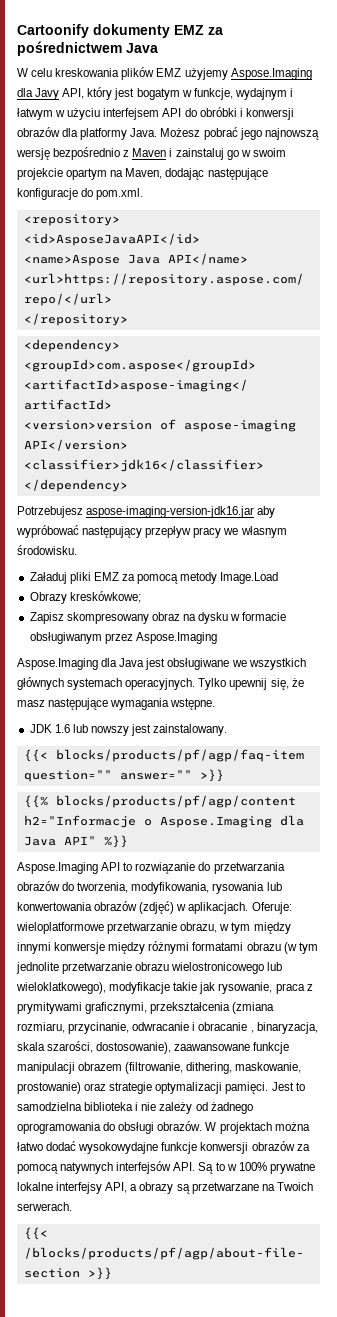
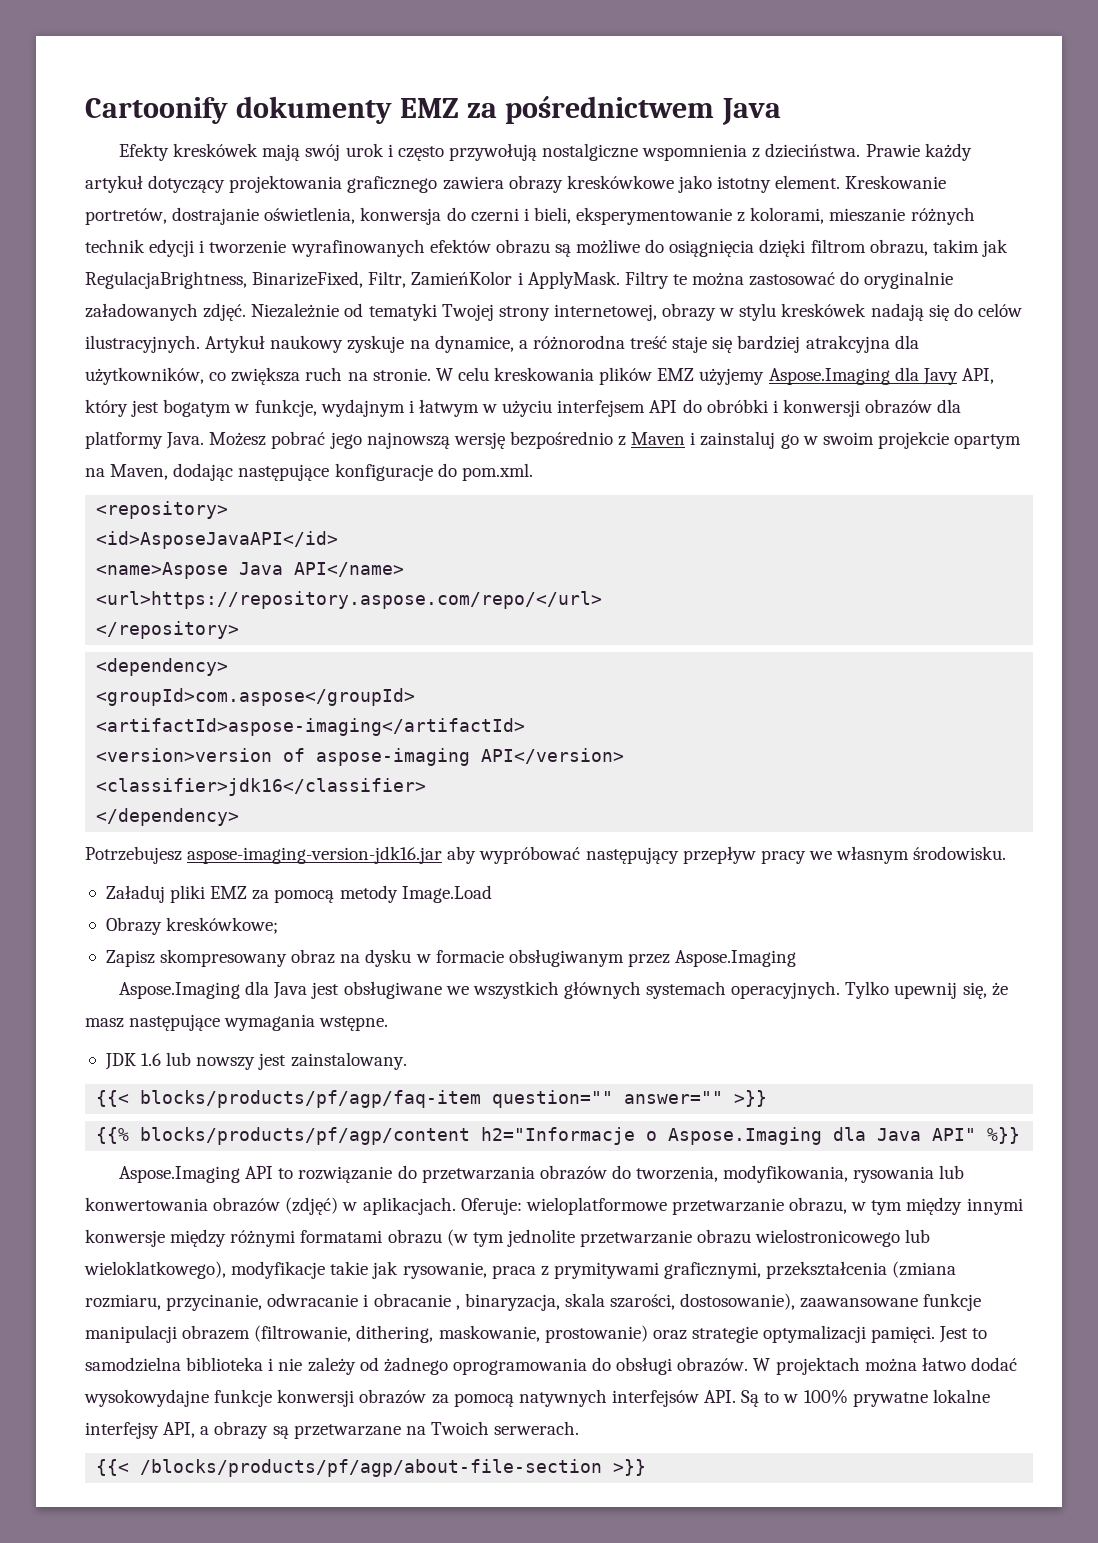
+ Efekty kreskówek mają swój urok i często przywołują nostalgiczne wspomnienia z dzieciństwa. Prawie każdy artykuł dotyczący projektowania graficznego zawiera obrazy kreskówkowe jako istotny element. Kreskowanie portretów, dostrajanie oświetlenia, konwersja do czerni i bieli, eksperymentowanie z kolorami, mieszanie różnych technik edycji i tworzenie wyrafinowanych efektów obrazu są możliwe do osiągnięcia dzięki filtrom obrazu, takim jak RegulacjaBrightness, BinarizeFixed, Filtr, ZamieńKolor i ApplyMask. Filtry te można zastosować do oryginalnie załadowanych zdjęć. Niezależnie od tematyki Twojej strony internetowej, obrazy w stylu kreskówek nadają się do celów ilustracyjnych. Artykuł naukowy zyskuje na dynamice, a różnorodna treść staje się bardziej atrakcyjna dla użytkowników, co zwiększa ruch na stronie.

